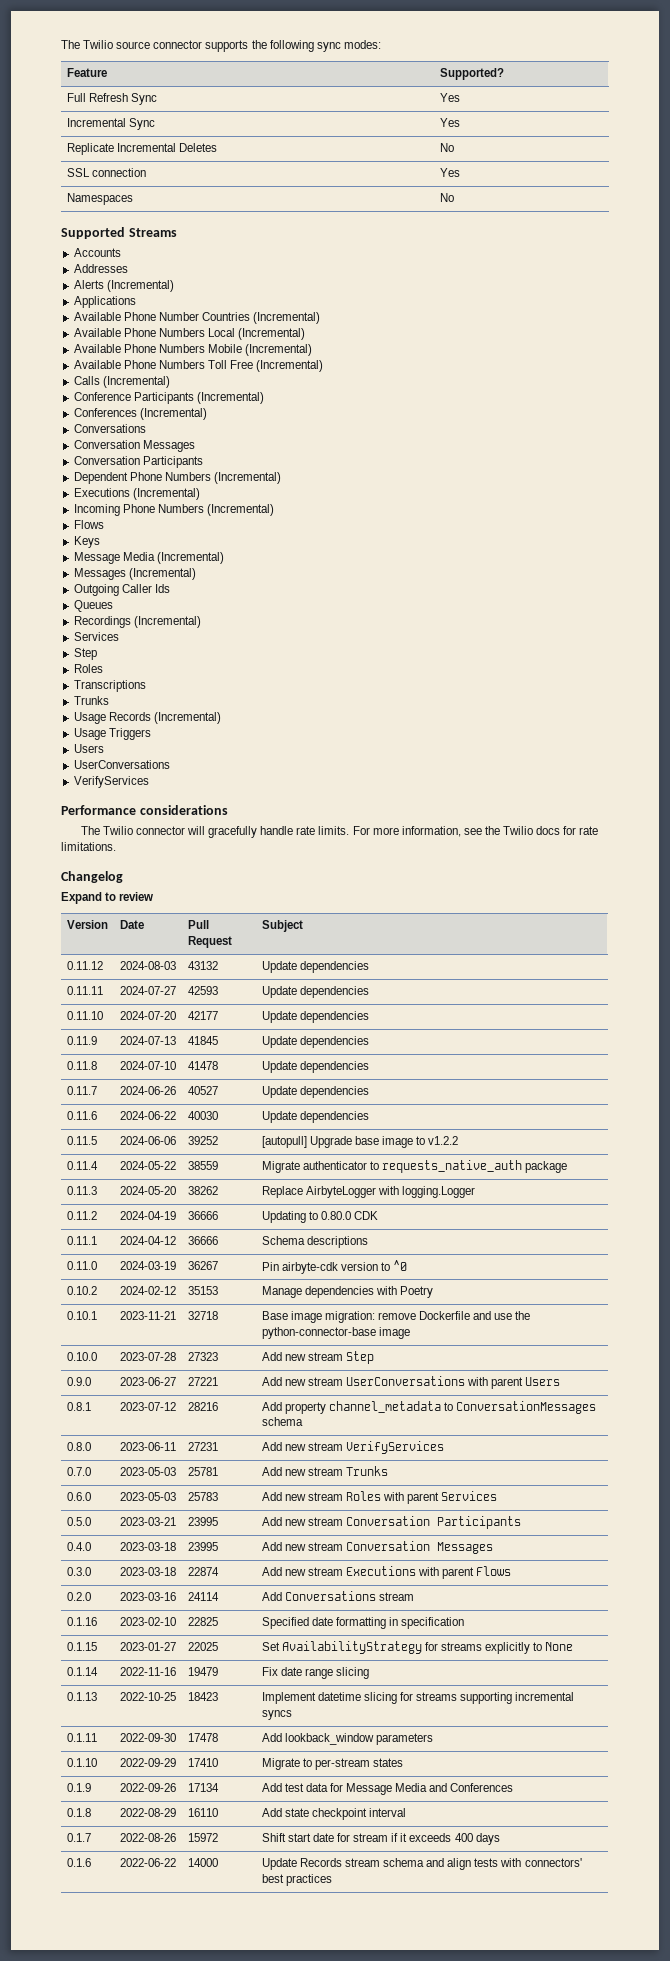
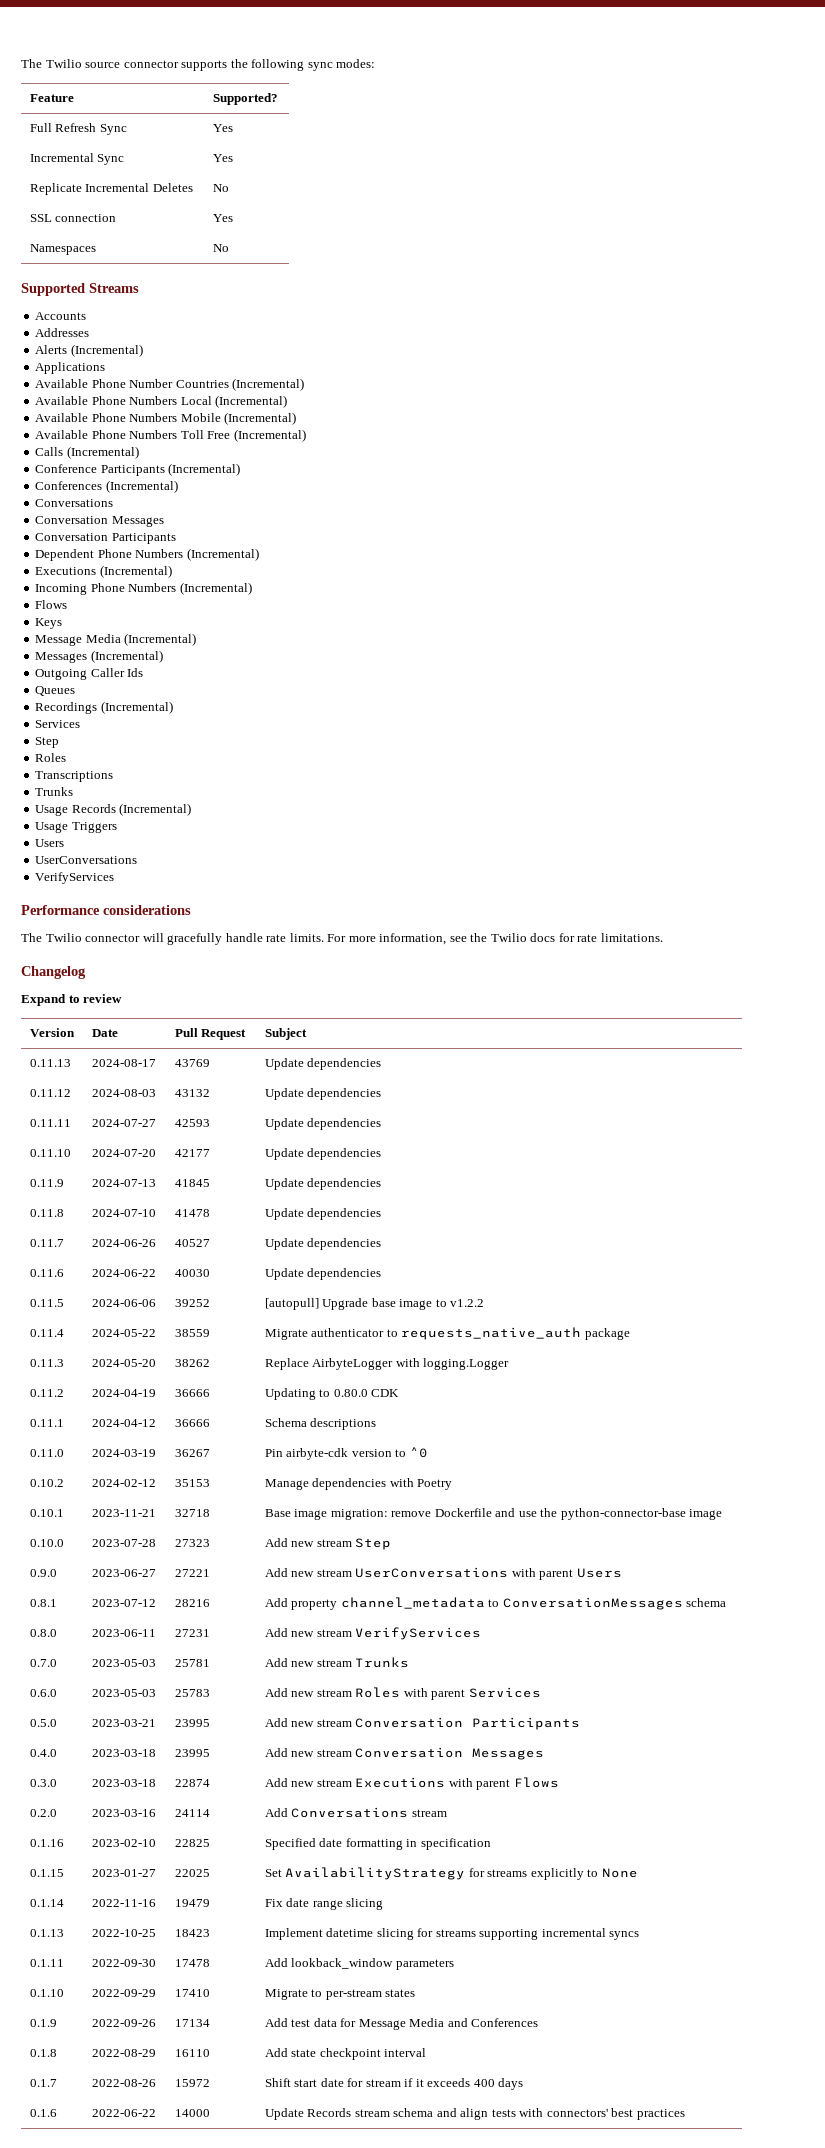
+ 0.11.13 | 2024-08-17 | 43769 | Update dependencies

